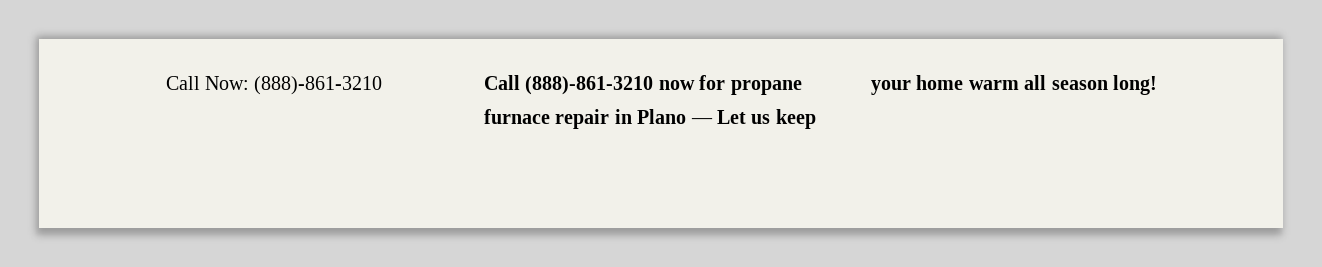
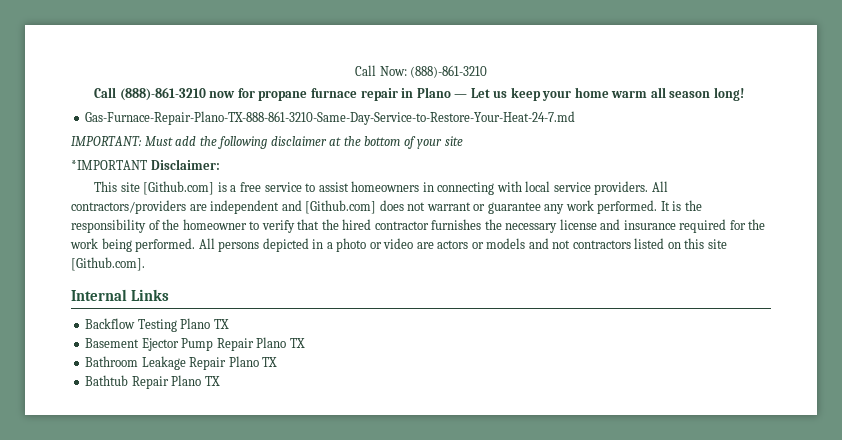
+ Gas-Furnace-Repair-Plano-TX-888-861-3210-Same-Day-Service-to-Restore-Your-Heat-24-7.md
+ IMPORTANT: Must add the following disclaimer at the bottom of your site
+ *IMPORTANT Disclaimer:
+ This site [Github.com] is a free service to assist homeowners in connecting with local service providers. All contractors/providers are independent and [Github.com] does not warrant or guarantee any work performed. It is the responsibility of the homeowner to verify that the hired contractor furnishes the necessary license and insurance required for the work being performed. All persons depicted in a photo or video are actors or models and not contractors listed on this site [Github.com].
+ Internal Links
+ Backflow Testing Plano TX
+ Basement Ejector Pump Repair Plano TX
+ Bathroom Leakage Repair Plano TX
+ Bathtub Repair Plano TX

